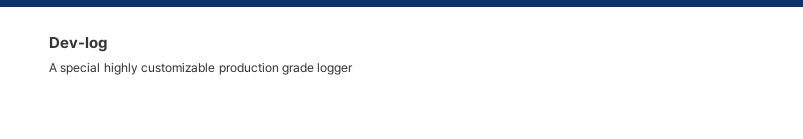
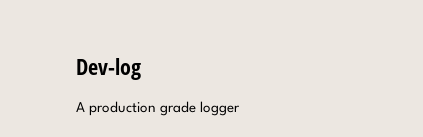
- A special highly customizable production grade logger
+ A production grade logger

